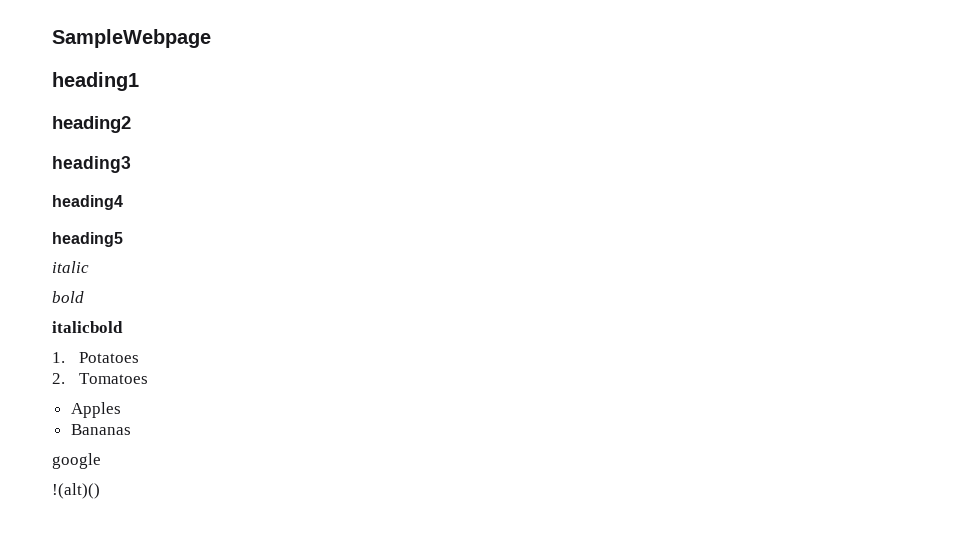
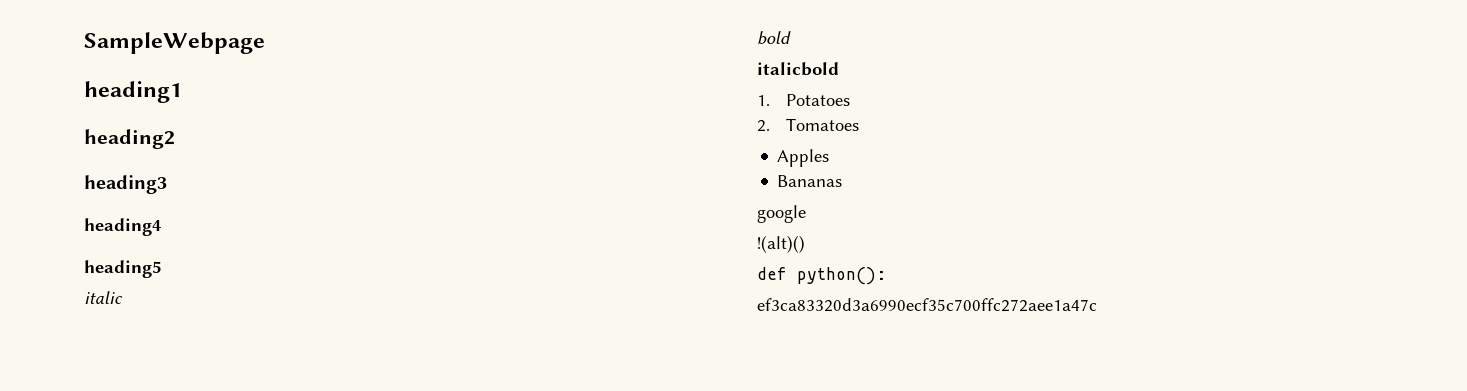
+ def python():
+ ef3ca83320d3a6990ecf35c700ffc272aee1a47c

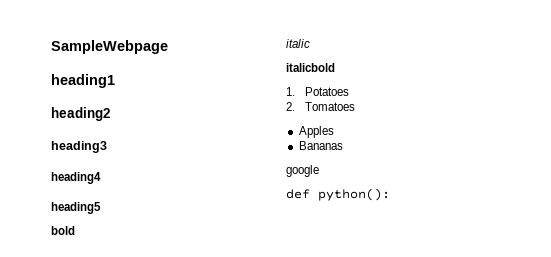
+ bold
- bold
- !(alt)()
- ef3ca83320d3a6990ecf35c700ffc272aee1a47c

